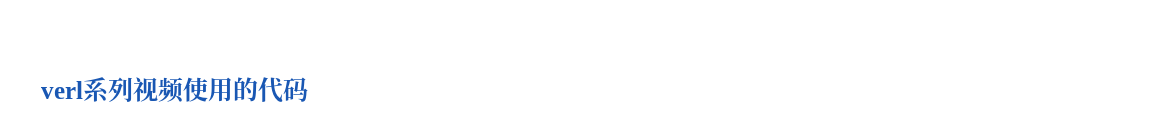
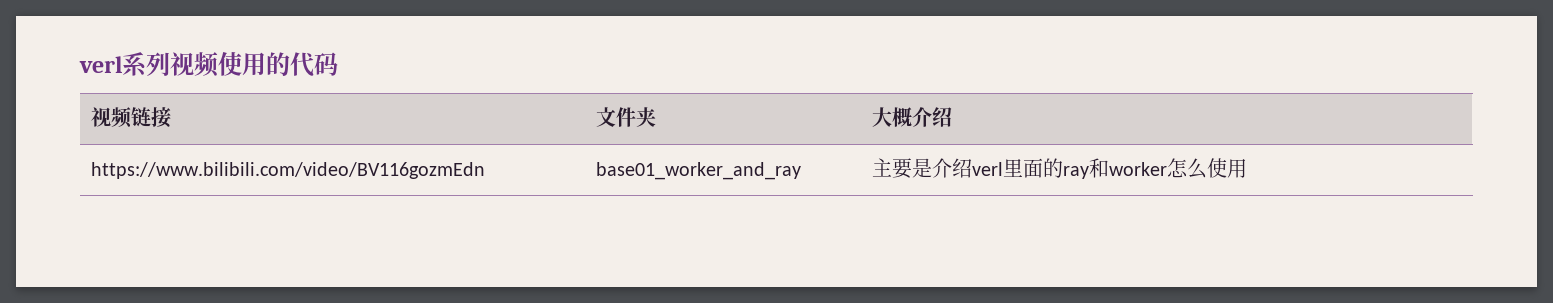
+ 视频链接 | 文件夹 | 大概介绍
+ https://www.bilibili.com/video/BV116gozmEdn | base01_worker_and_ray | 主要是介绍verl里面的ray和worker怎么使用

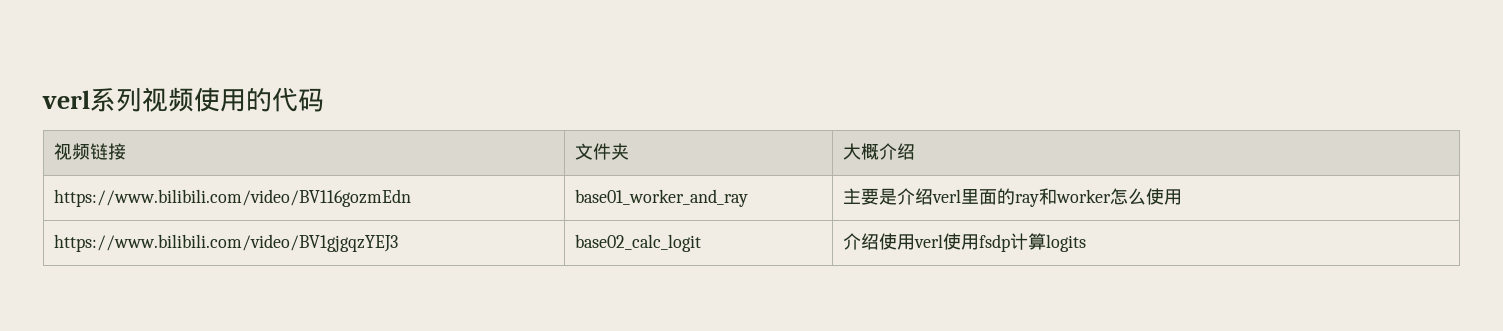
+ https://www.bilibili.com/video/BV1gjgqzYEJ3 | base02_calc_logit | 介绍使用verl使用fsdp计算logits

